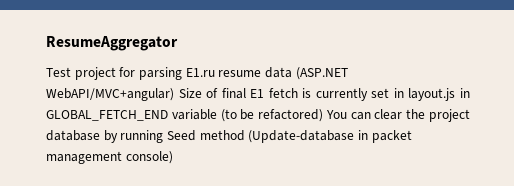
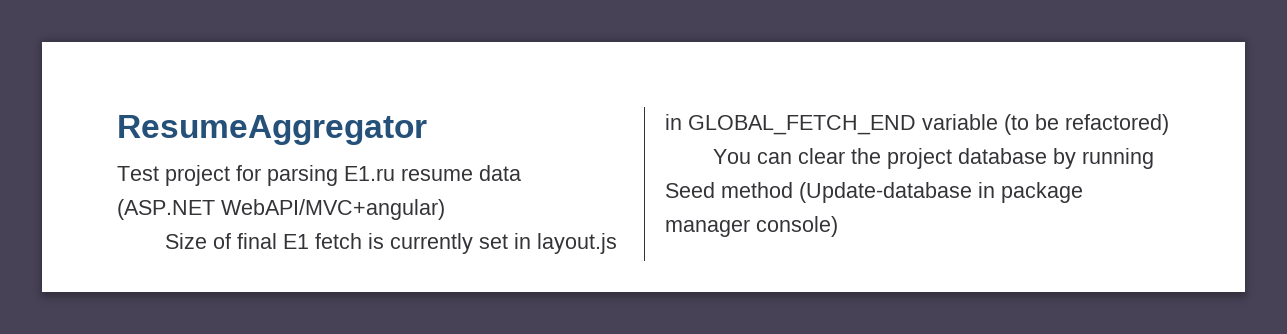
- Test project for parsing E1.ru resume data (ASP.NET WebAPI/MVC+angular) Size of final E1 fetch is currently set in layout.js in GLOBAL_FETCH_END variable (to be refactored) You can clear the project database by running Seed method (Update-database in packet management console)
+ Test project for parsing E1.ru resume data (ASP.NET WebAPI/MVC+angular)
+ Size of final E1 fetch is currently set in layout.js in GLOBAL_FETCH_END variable (to be refactored)
+ You can clear the project database by running Seed method (Update-database in package manager console)

